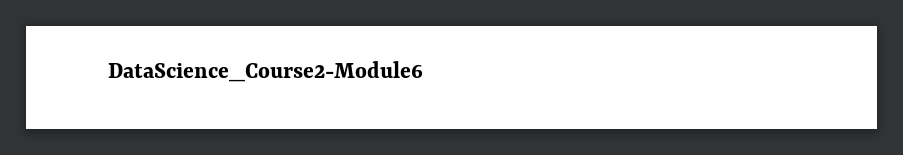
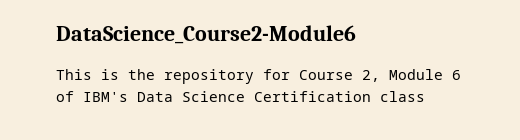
+ This is the repository for Course 2, Module 6 of IBM's Data Science Certification class

